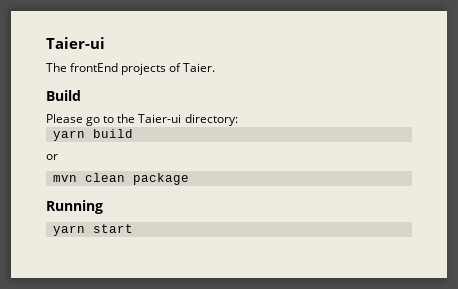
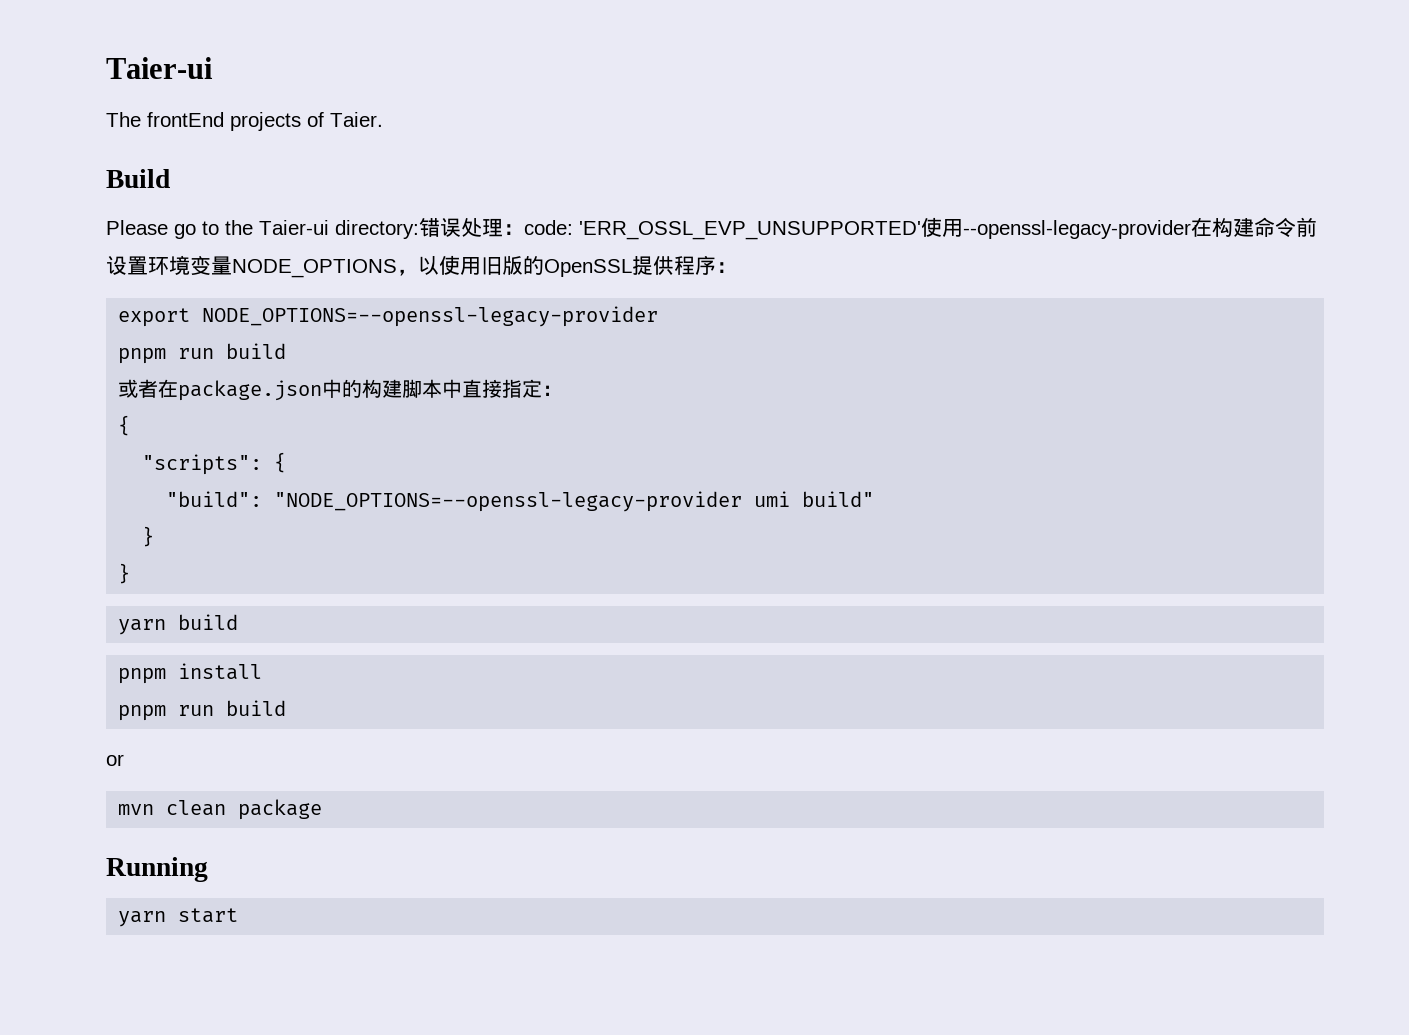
- Please go to the Taier-ui directory:
+ Please go to the Taier-ui directory:错误处理：code: 'ERR_OSSL_EVP_UNSUPPORTED'使用--openssl-legacy-provider在构建命令前设置环境变量NODE_OPTIONS，以使用旧版的OpenSSL提供程序：
+ export NODE_OPTIONS=--openssl-legacy-provider
+ pnpm run build
+ 或者在package.json中的构建脚本中直接指定：
+ {
+ "scripts": {
+ "build": "NODE_OPTIONS=--openssl-legacy-provider umi build"
+ }
+ }
  yarn build
+ pnpm install
+ pnpm run build

